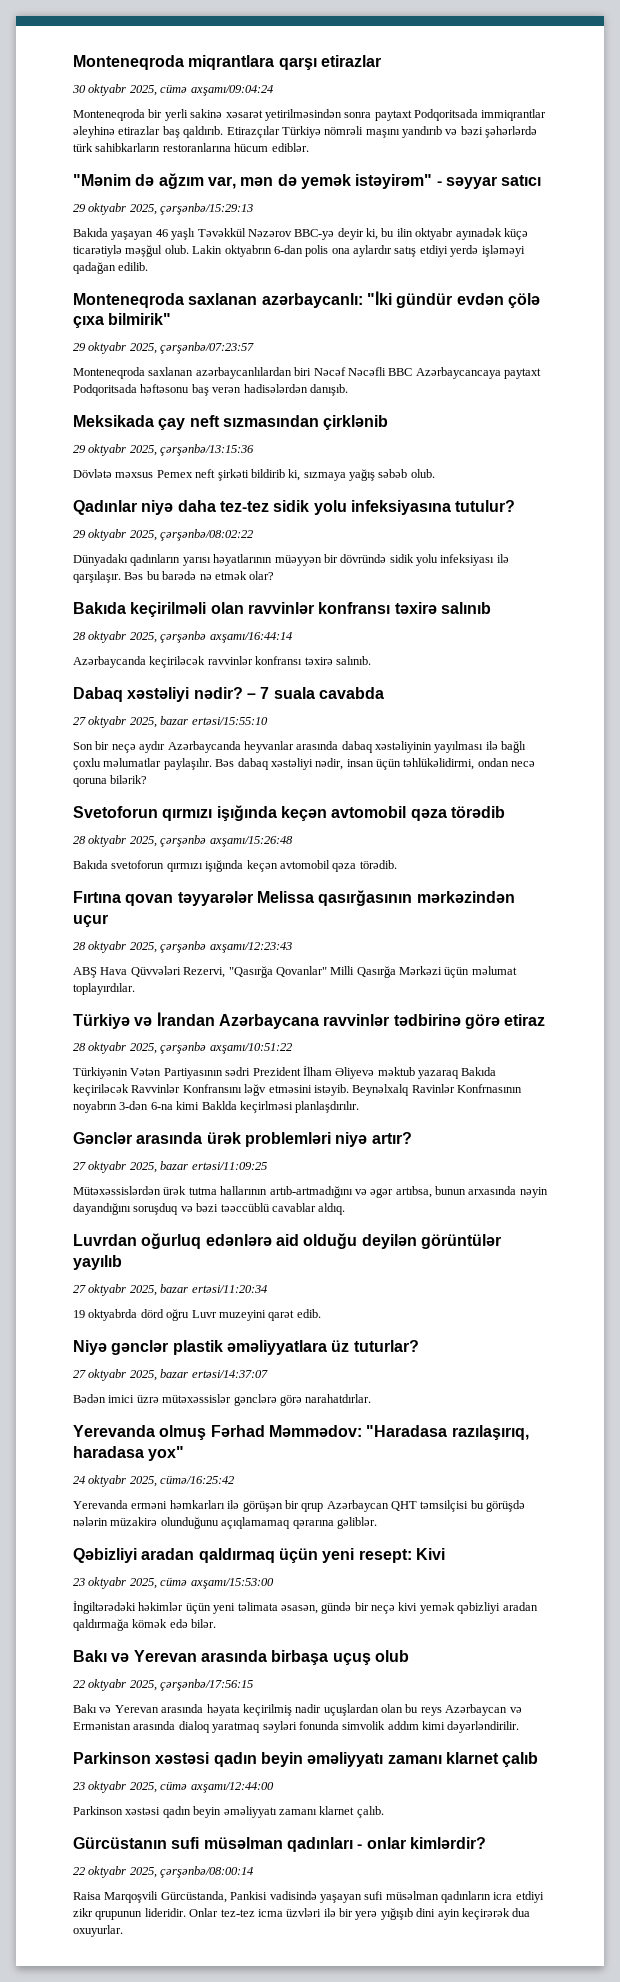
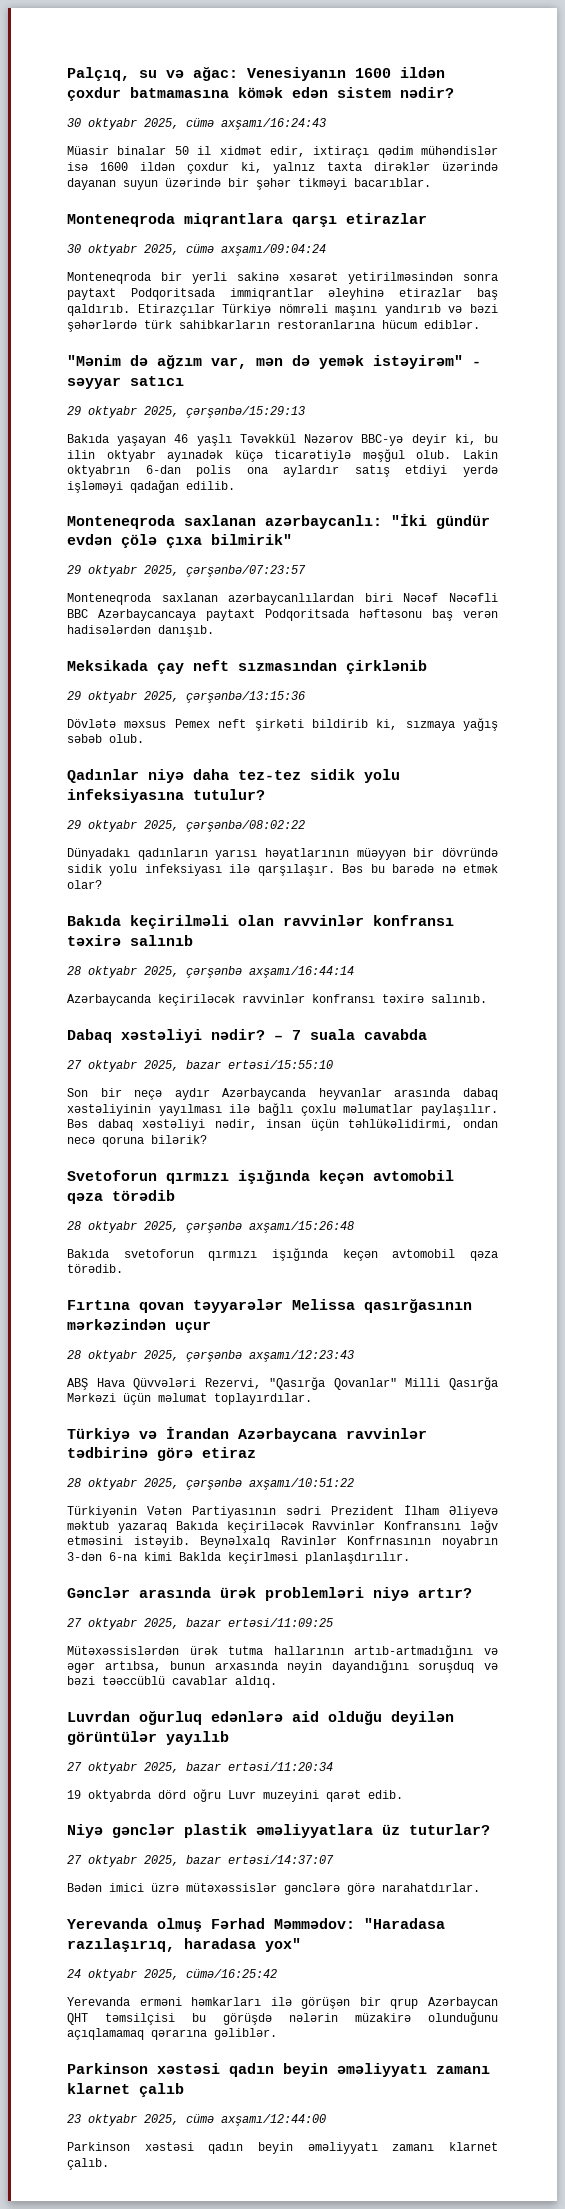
+ Palçıq, su və ağac: Venesiyanın 1600 ildən çoxdur batmamasına kömək edən sistem nədir?
+ 30 oktyabr 2025, cümə axşamı/16:24:43
+ Müasir binalar 50 il xidmət edir, ixtiraçı qədim mühəndislər isə 1600 ildən çoxdur ki, yalnız taxta dirəklər üzərində dayanan suyun üzərində bir şəhər tikməyi bacarıblar.
- Qəbizliyi aradan qaldırmaq üçün yeni resept: Kivi
- 23 oktyabr 2025, cümə axşamı/15:53:00
- İngiltərədəki həkimlər üçün yeni təlimata əsasən, gündə bir neçə kivi yemək qəbizliyi aradan qaldırmağa kömək edə bilər.
- Bakı və Yerevan arasında birbaşa uçuş olub
- 22 oktyabr 2025, çərşənbə/17:56:15
- Bakı və Yerevan arasında həyata keçirilmiş nadir uçuşlardan olan bu reys Azərbaycan və Ermənistan arasında dialoq yaratmaq səyləri fonunda simvolik addım kimi dəyərləndirilir.
- Gürcüstanın sufi müsəlman qadınları - onlar kimlərdir?
- 22 oktyabr 2025, çərşənbə/08:00:14
- Raisa Marqoşvili Gürcüstanda, Pankisi vadisində yaşayan sufi müsəlman qadınların icra etdiyi zikr qrupunun lideridir. Onlar tez-tez icma üzvləri ilə bir yerə yığışıb dini ayin keçirərək dua oxuyurlar.

